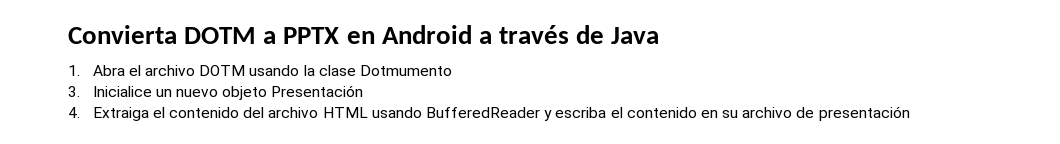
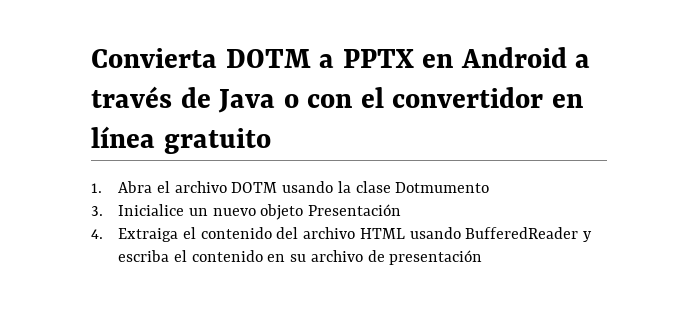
- Convierta DOTM a PPTX en Android a través de Java
+ Convierta DOTM a PPTX en Android a través de Java o con el convertidor en línea gratuito

